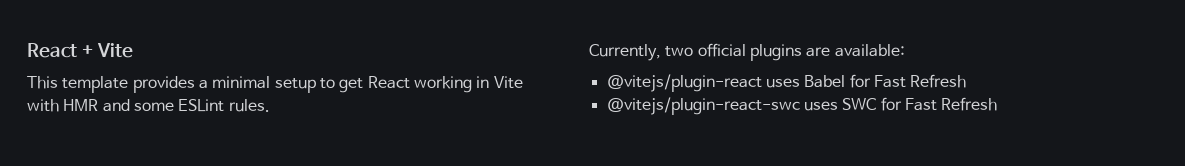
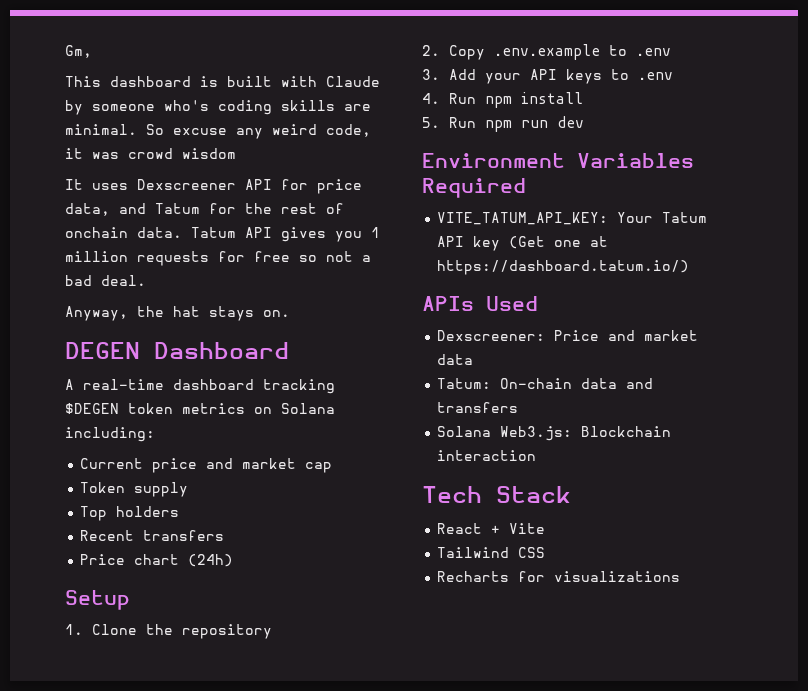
+ Gm,
+ This dashboard is built with Claude by someone who's coding skills are minimal. So excuse any weird code, it was crowd wisdom
+ It uses Dexscreener API for price data, and Tatum for the rest of onchain data. Tatum API gives you 1 million requests for free so not a bad deal.
+ Anyway, the hat stays on.
+ DEGEN Dashboard
+ A real-time dashboard tracking $DEGEN token metrics on Solana including:
+ Current price and market cap
+ Token supply
+ Top holders
+ Recent transfers
+ Price chart (24h)
+ Setup
+ 1. Clone the repository
+ 2. Copy .env.example to .env
+ 3. Add your API keys to .env
+ 4. Run npm install
+ 5. Run npm run dev
+ Environment Variables Required
+ VITE_TATUM_API_KEY: Your Tatum API key (Get one at https://dashboard.tatum.io/)
+ APIs Used
+ Dexscreener: Price and market data
+ Tatum: On-chain data and transfers
+ Solana Web3.js: Blockchain interaction
+ Tech Stack
  React + Vite
- This template provides a minimal setup to get React working in Vite with HMR and some ESLint rules.
- Currently, two official plugins are available:
- @vitejs/plugin-react uses Babel for Fast Refresh
- @vitejs/plugin-react-swc uses SWC for Fast Refresh
+ Tailwind CSS
+ Recharts for visualizations

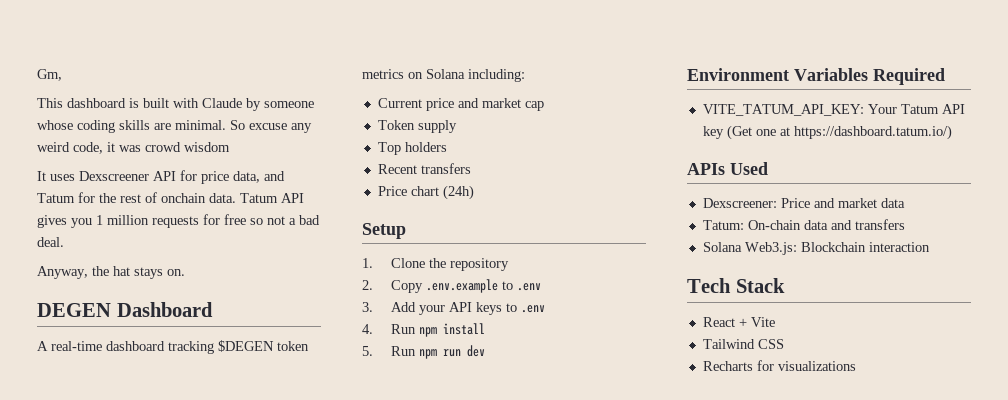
- This dashboard is built with Claude by someone who's coding skills are minimal.
+ This dashboard is built with Claude by someone whose coding skills are minimal.

